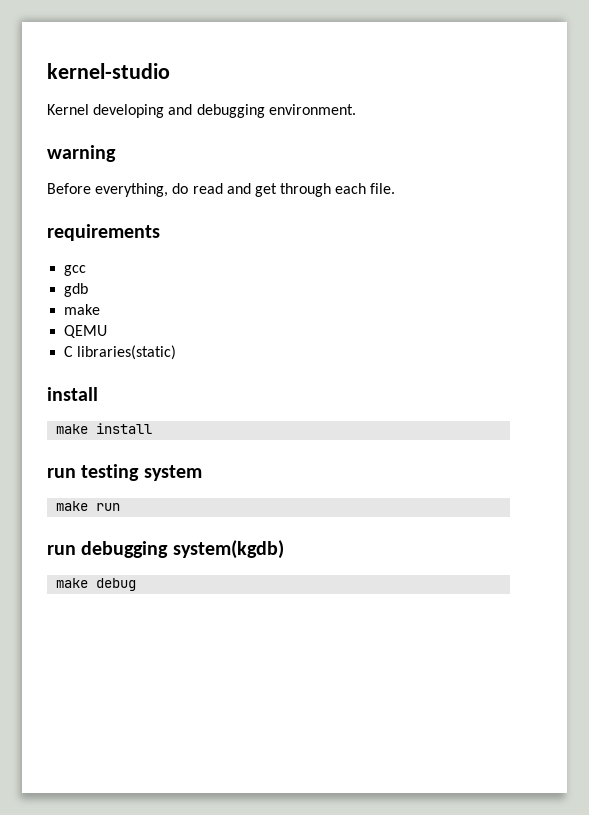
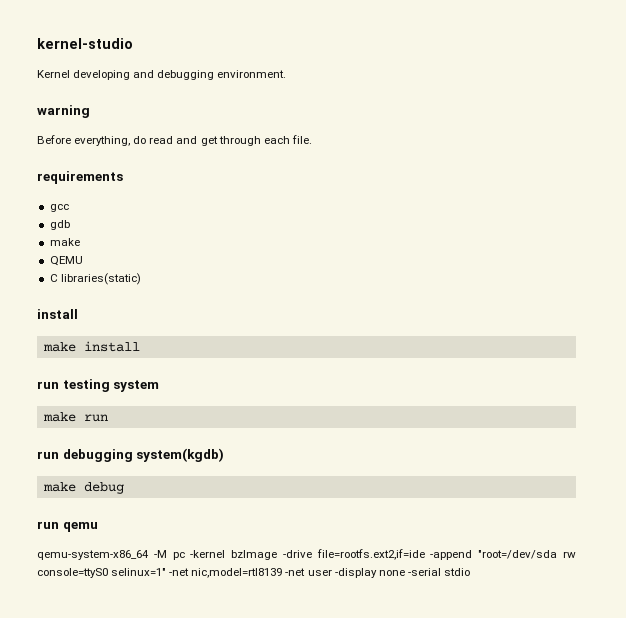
+ run qemu
+ qemu-system-x86_64 -M pc -kernel bzImage -drive file=rootfs.ext2,if=ide -append "root=/dev/sda rw console=ttyS0 selinux=1" -net nic,model=rtl8139 -net user -display none -serial stdio

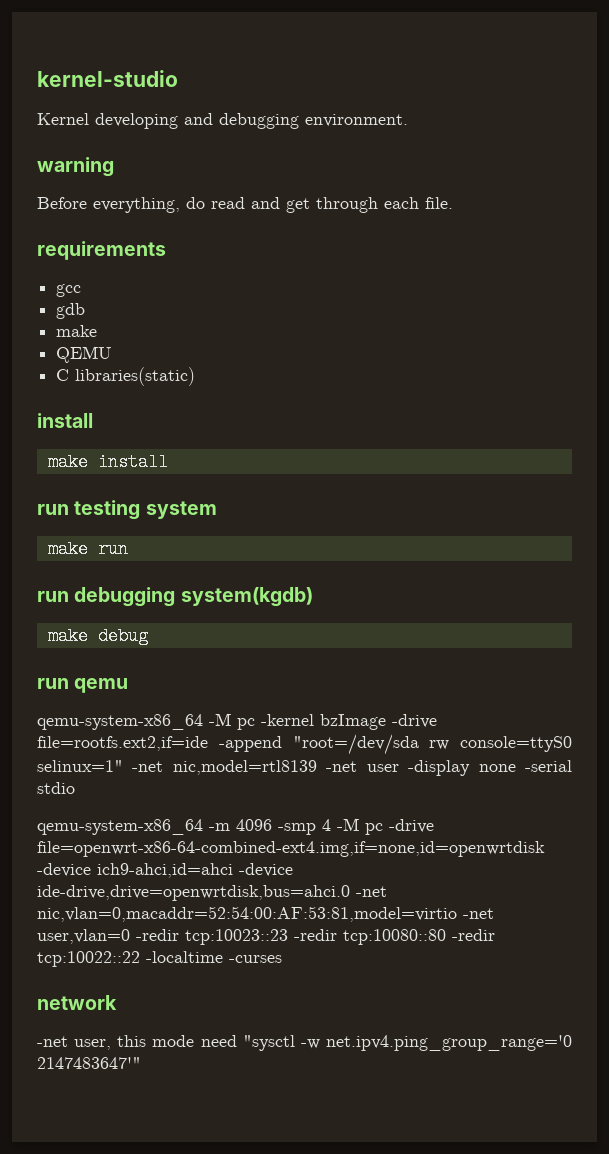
+ qemu-system-x86_64 -m 4096 -smp 4 -M pc -drive file=openwrt-x86-64-combined-ext4.img,if=none,id=openwrtdisk -device ich9-ahci,id=ahci -device ide-drive,drive=openwrtdisk,bus=ahci.0 -net nic,vlan=0,macaddr=52:54:00:AF:53:81,model=virtio -net user,vlan=0 -redir tcp:10023::23 -redir tcp:10080::80 -redir tcp:10022::22 -localtime -curses
+ network
+ -net user, this mode need "sysctl -w net.ipv4.ping_group_range='0 2147483647'"

